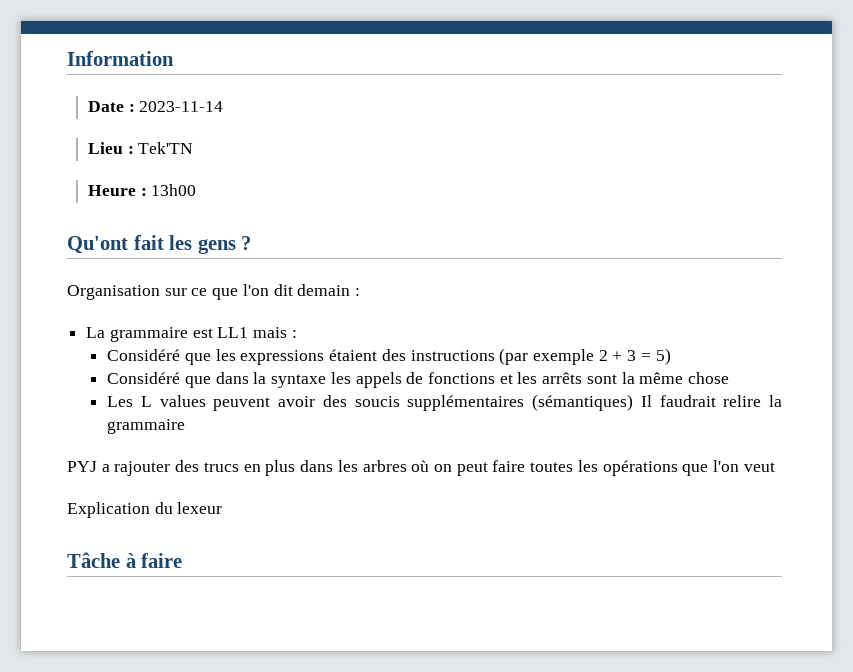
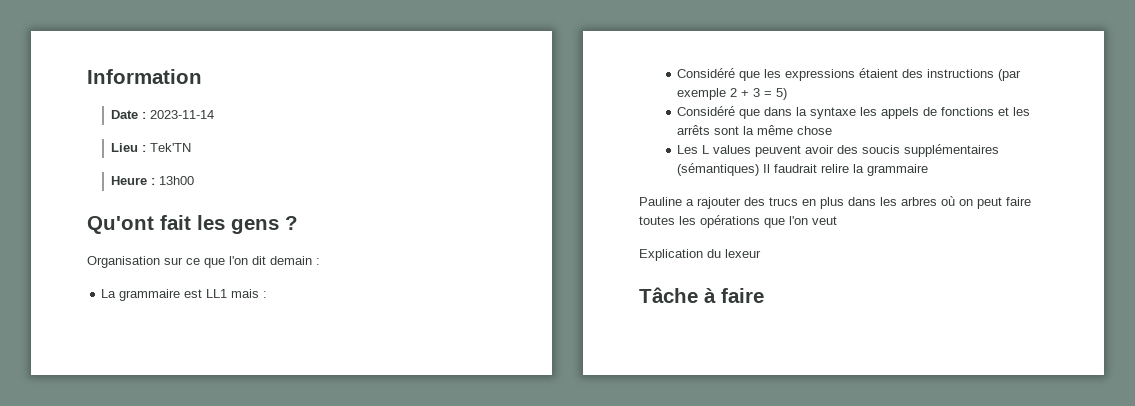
- PYJ a rajouter des trucs en plus dans les arbres où on peut faire toutes les opérations que l'on veut
+ Pauline a rajouter des trucs en plus dans les arbres où on peut faire toutes les opérations que l'on veut

